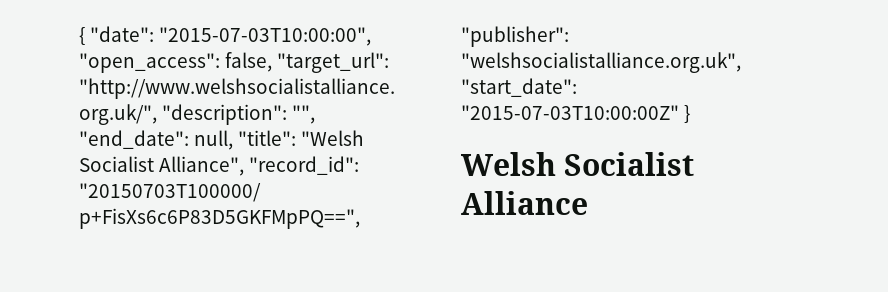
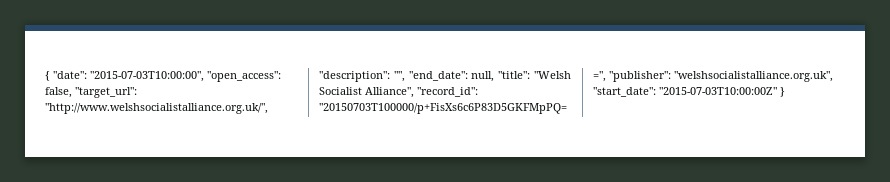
- Welsh Socialist Alliance

